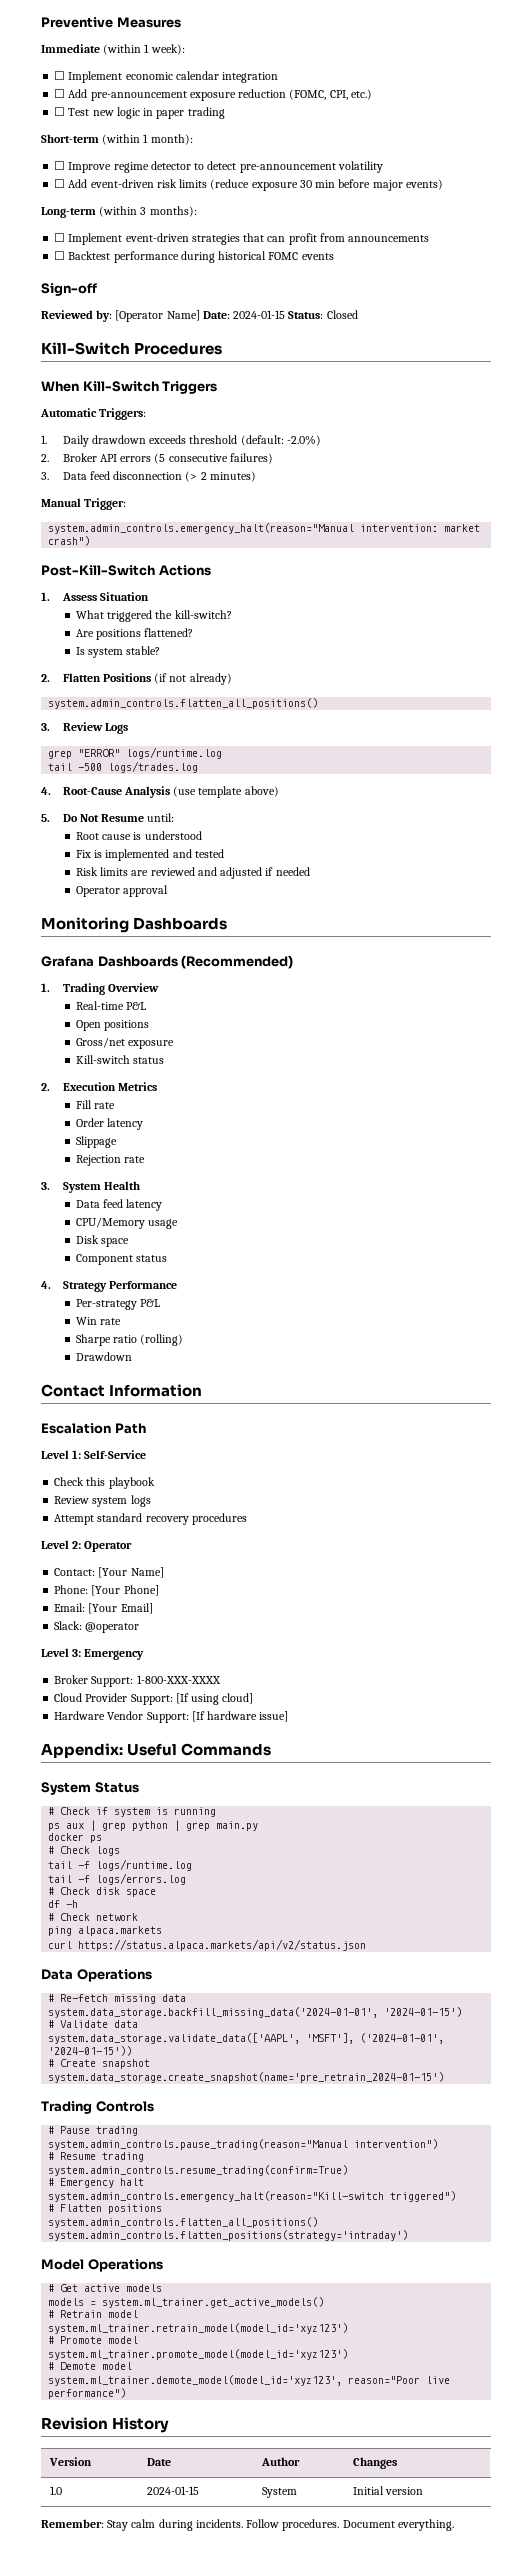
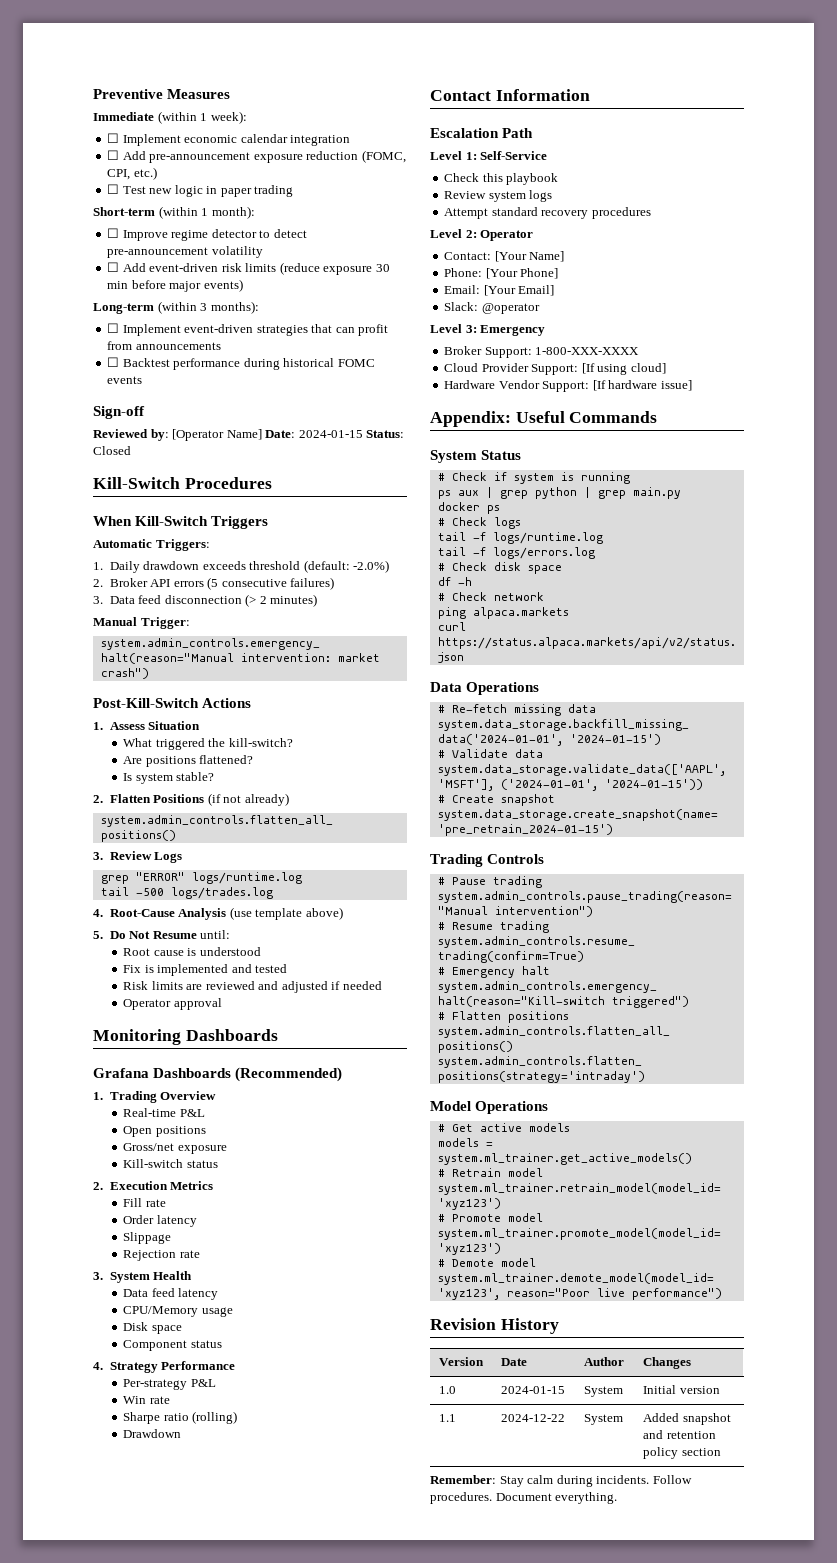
+ 1.1 | 2024-12-22 | System | Added snapshot and retention policy section

